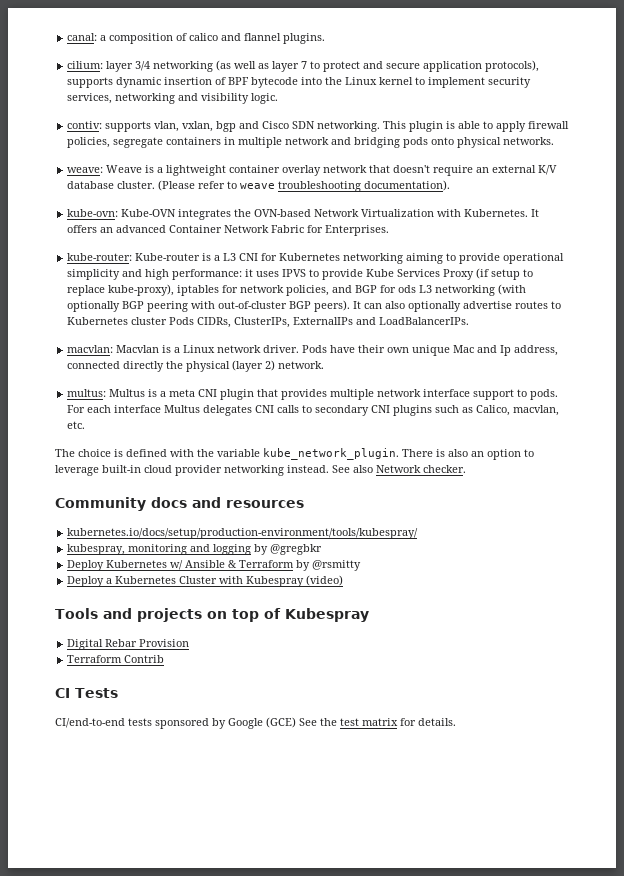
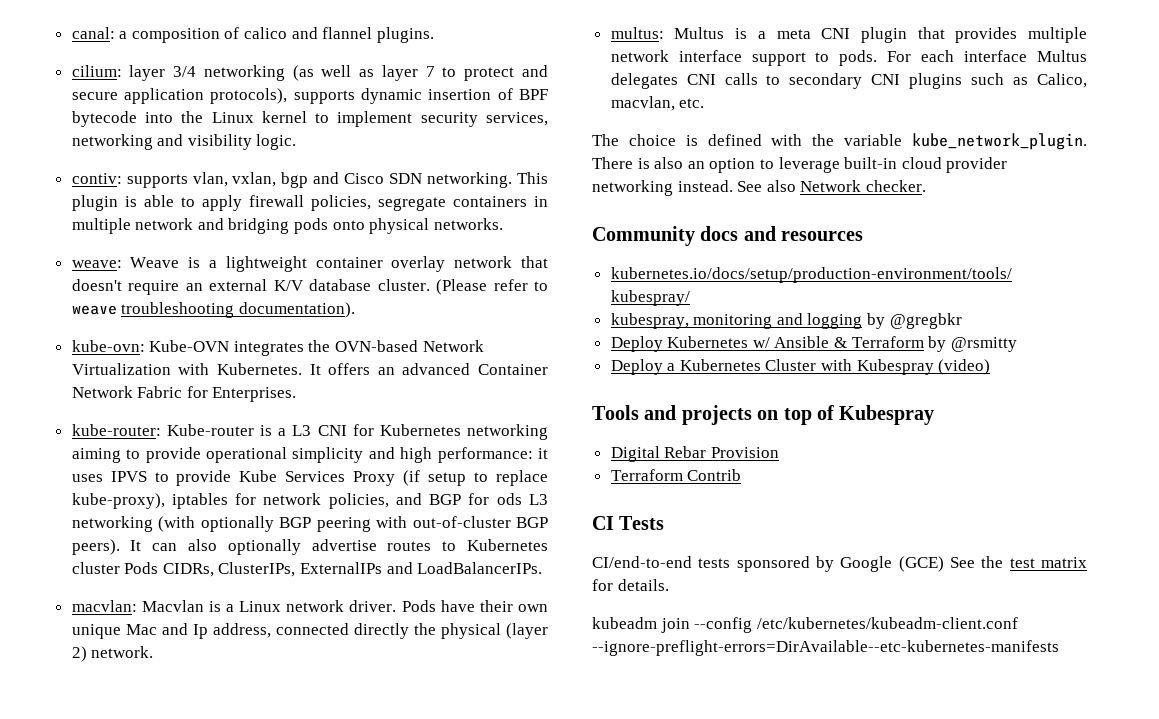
+ kubeadm join --config /etc/kubernetes/kubeadm-client.conf --ignore-preflight-errors=DirAvailable--etc-kubernetes-manifests

